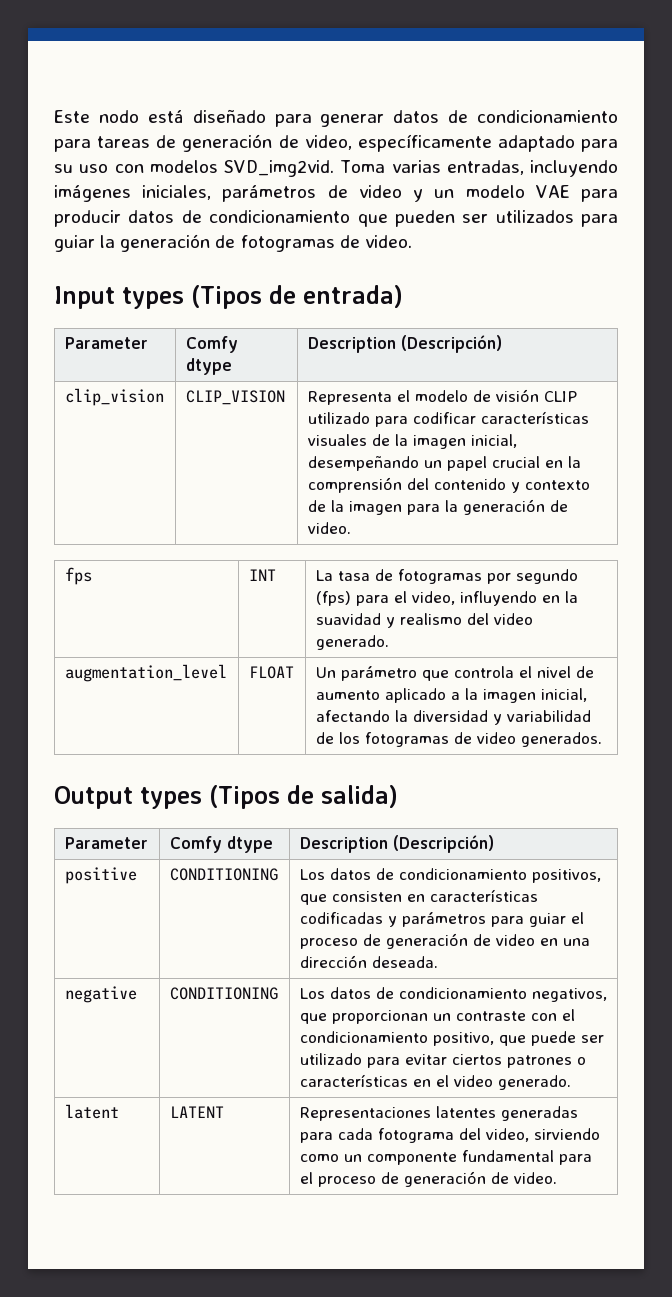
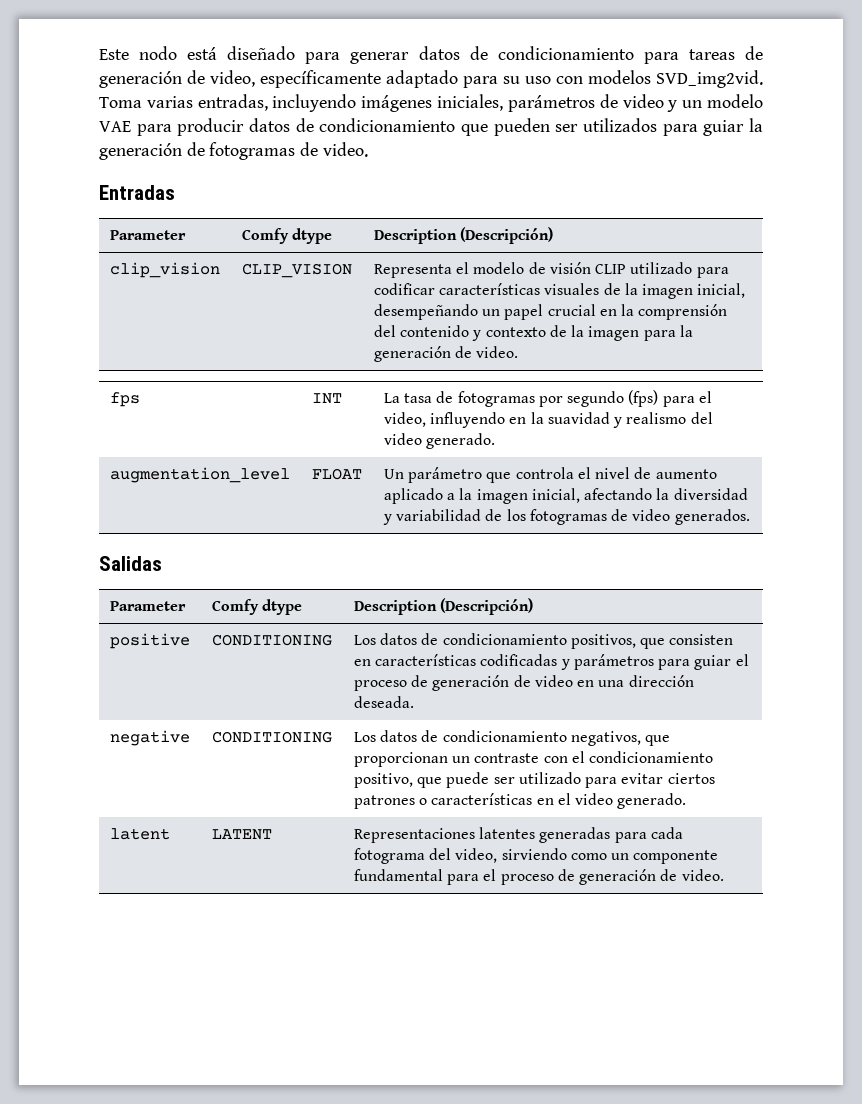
- Input types (Tipos de entrada)
+ Entradas
- Output types (Tipos de salida)
+ Salidas

